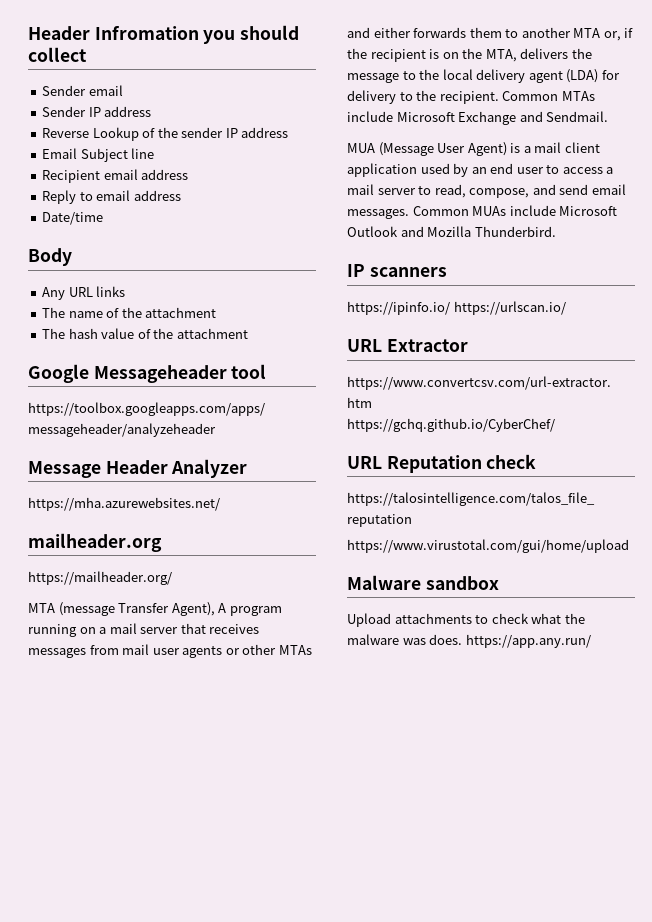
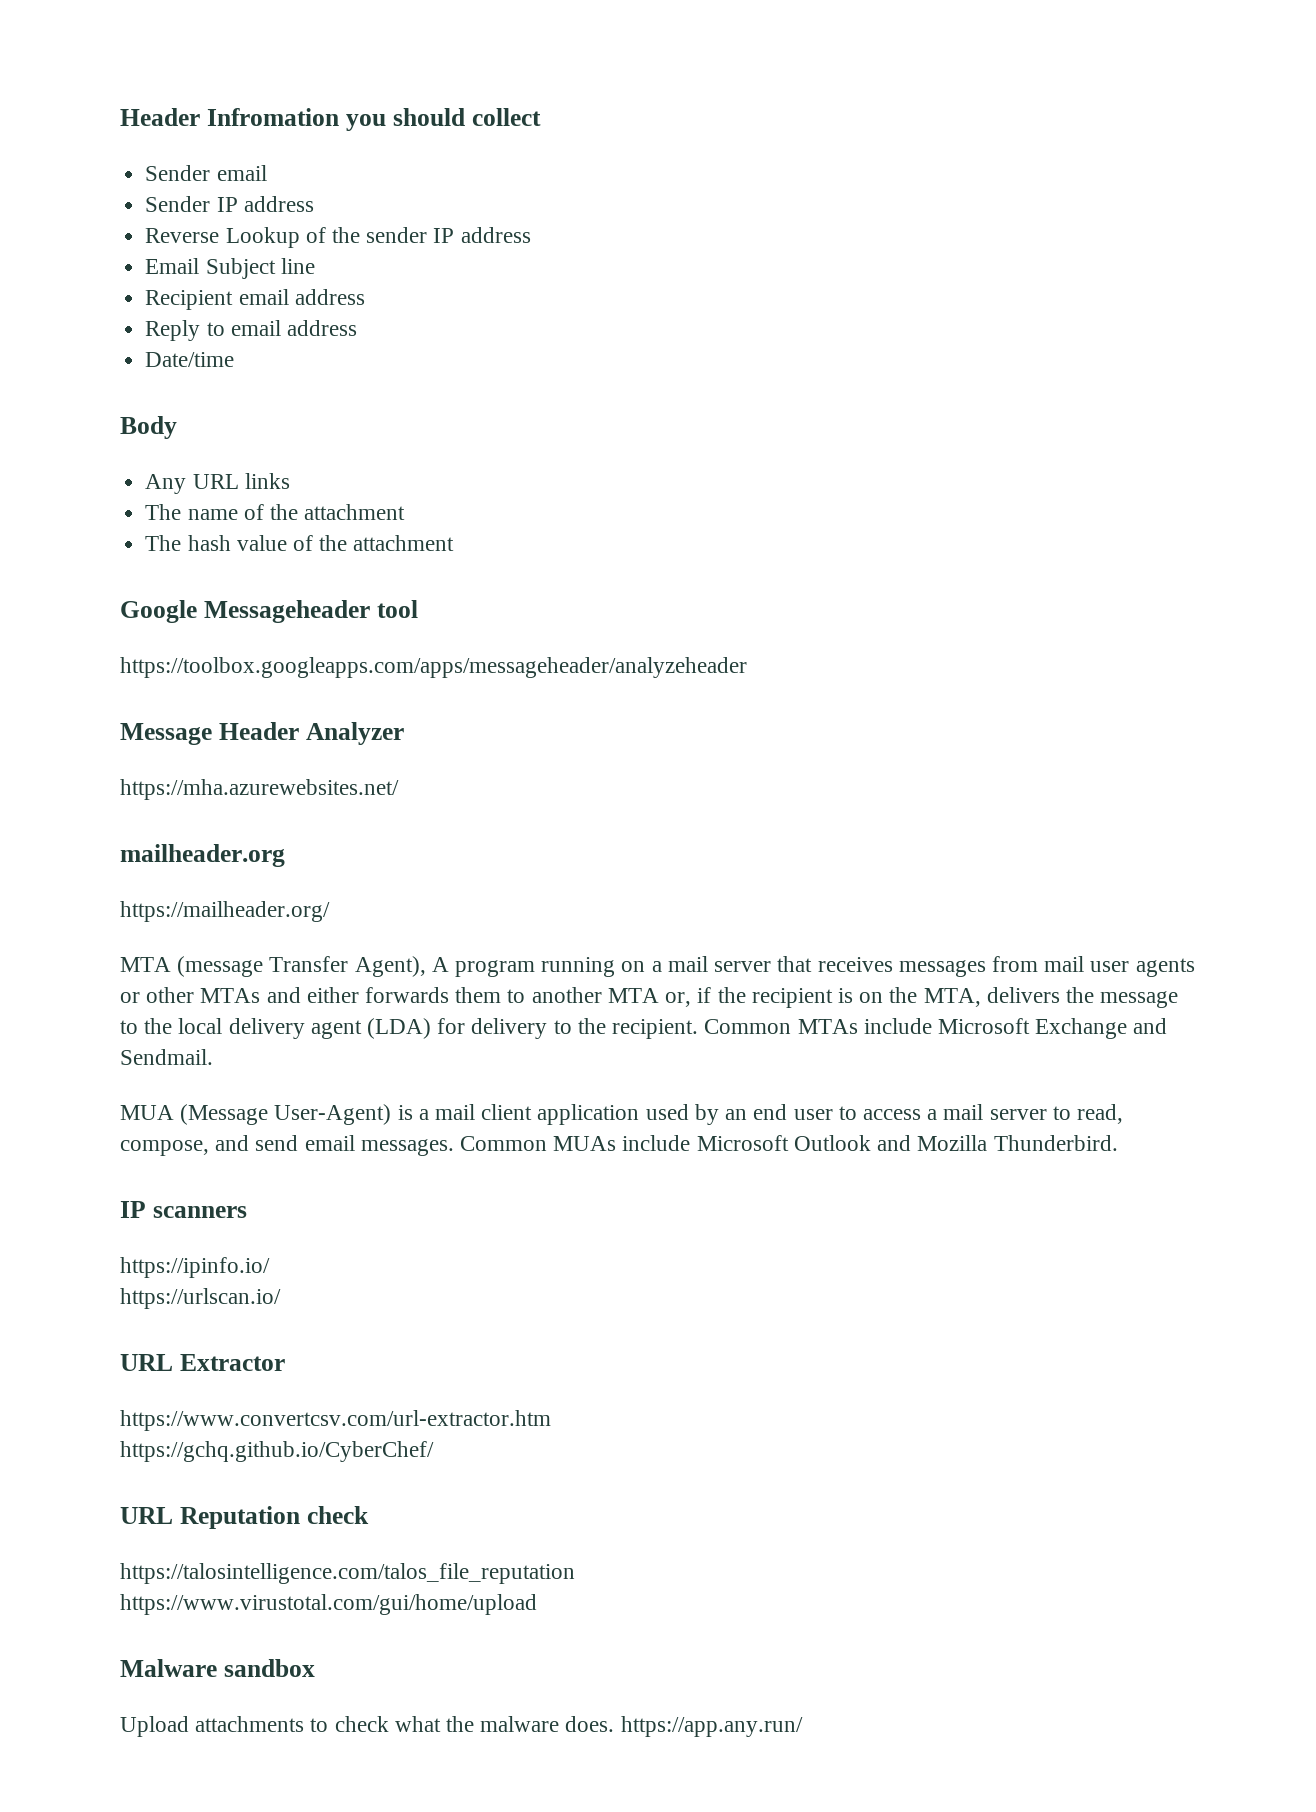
- MUA (Message User Agent) is a mail client application used by an end user to access a mail server to read, compose, and send email messages.
+ MUA (Message User-Agent) is a mail client application used by an end user to access a mail server to read, compose, and send email messages.
- https://ipinfo.io/ https://urlscan.io/
+ https://ipinfo.io/
+ https://urlscan.io/
- Upload attachments to check what the malware was does. https://app.any.run/
+ Upload attachments to check what the malware does. https://app.any.run/

